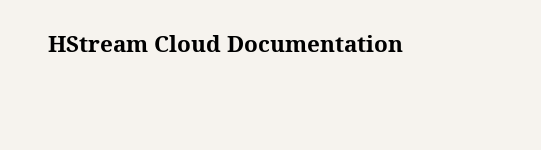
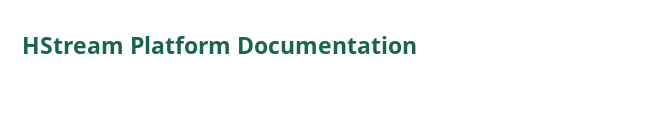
- HStream Cloud Documentation
+ HStream Platform Documentation

